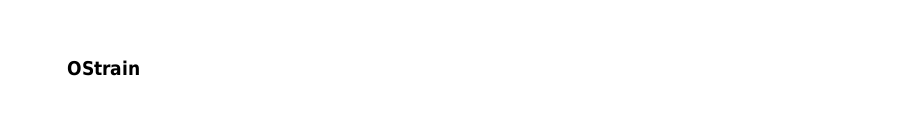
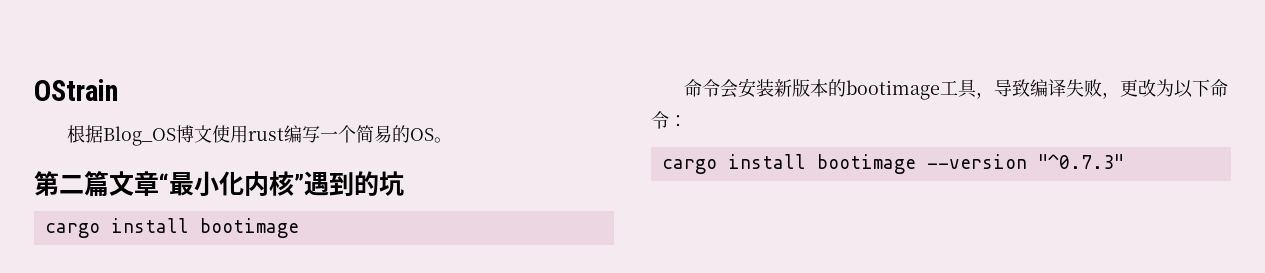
+ 根据Blog_OS博文使用rust编写一个简易的OS。
+ 第二篇文章“最小化内核”遇到的坑
+ cargo install bootimage
+ 命令会安装新版本的bootimage工具，导致编译失败，更改为以下命令：
+ cargo install bootimage --version "^0.7.3"

